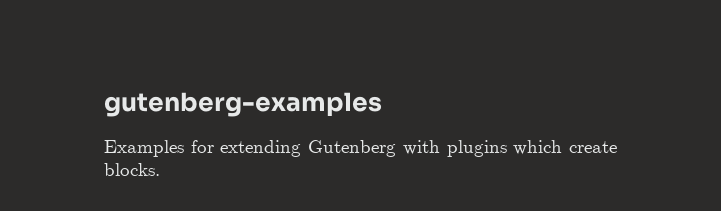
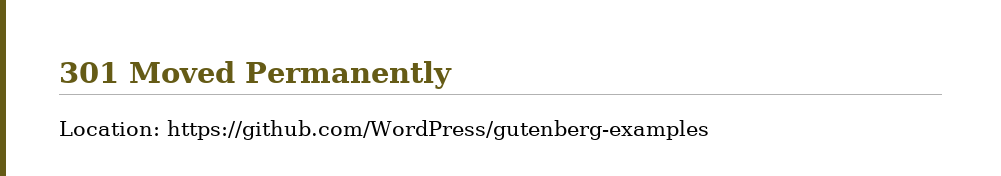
- gutenberg-examples
- Examples for extending Gutenberg with plugins which create blocks.
+ 301 Moved Permanently
+ Location: https://github.com/WordPress/gutenberg-examples

